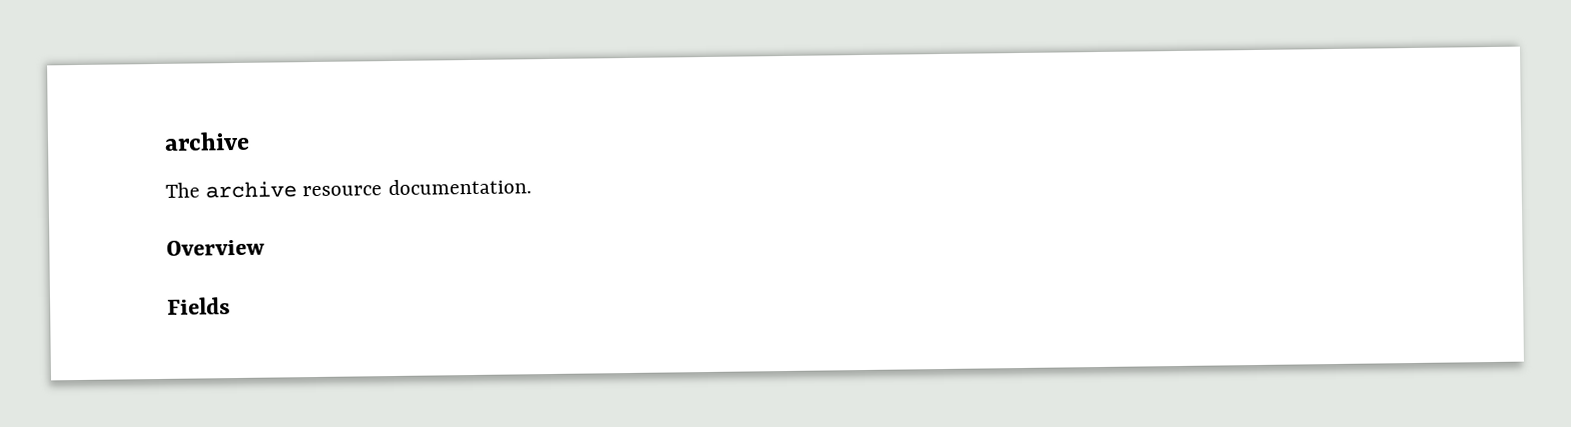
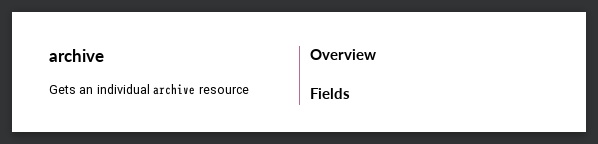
- The archive resource documentation.
+ Gets an individual archive resource

